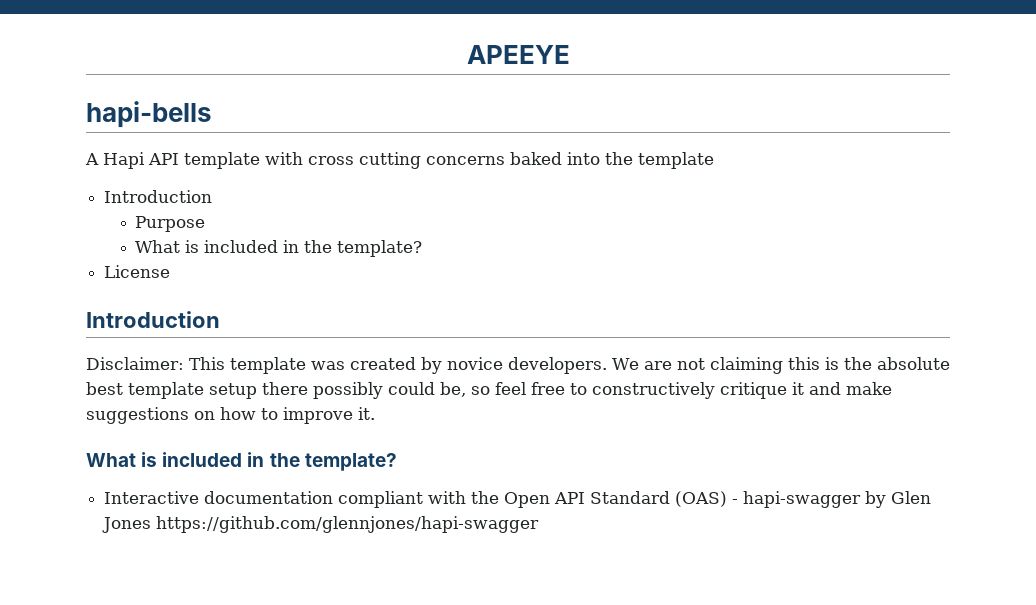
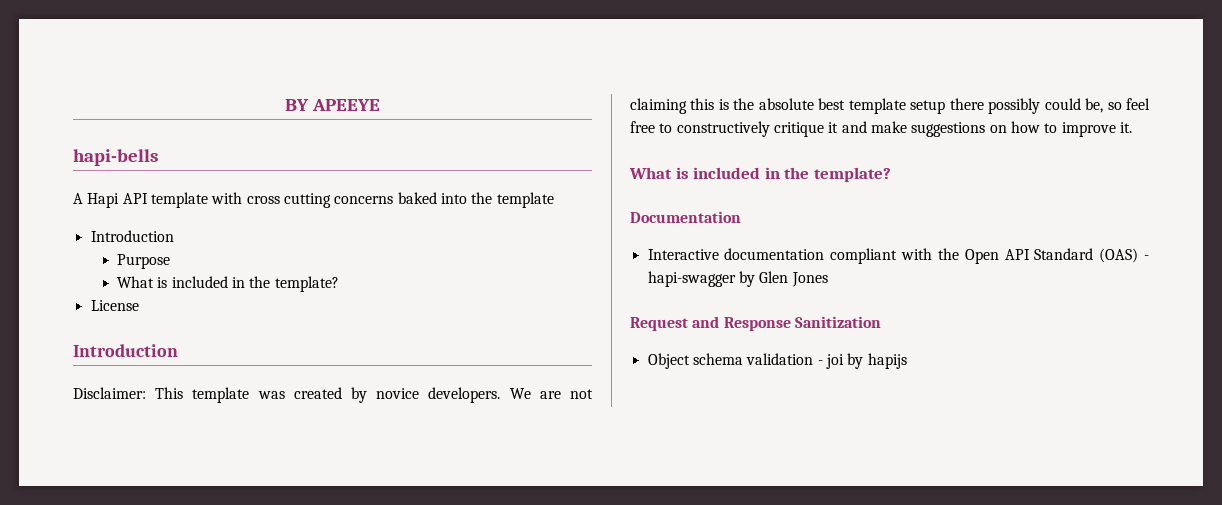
- APEEYE
+ BY APEEYE
+ Documentation
- Interactive documentation compliant with the Open API Standard (OAS) - hapi-swagger by Glen Jones https://github.com/glennjones/hapi-swagger
+ Interactive documentation compliant with the Open API Standard (OAS) - hapi-swagger by Glen Jones
+ Request and Response Sanitization
+ Object schema validation - joi by hapijs

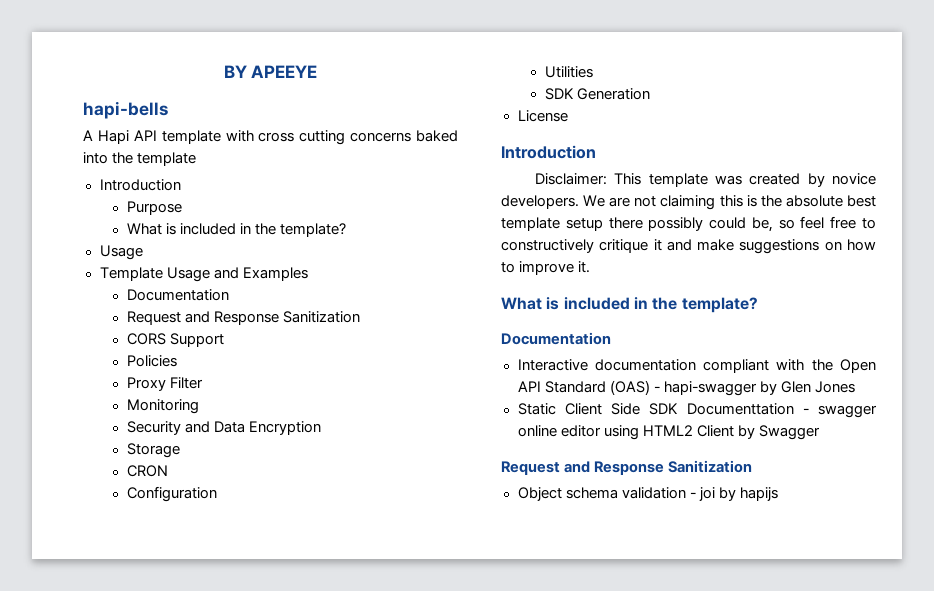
  Purpose
  What is included in the template?
+ Usage
+ Template Usage and Examples
+ Documentation
+ Request and Response Sanitization
+ CORS Support
+ Policies
+ Proxy Filter
+ Monitoring
+ Security and Data Encryption
+ Storage
+ CRON
+ Configuration
+ Utilities
+ SDK Generation
+ Static Client Side SDK Documenttation - swagger online editor using HTML2 Client by Swagger

